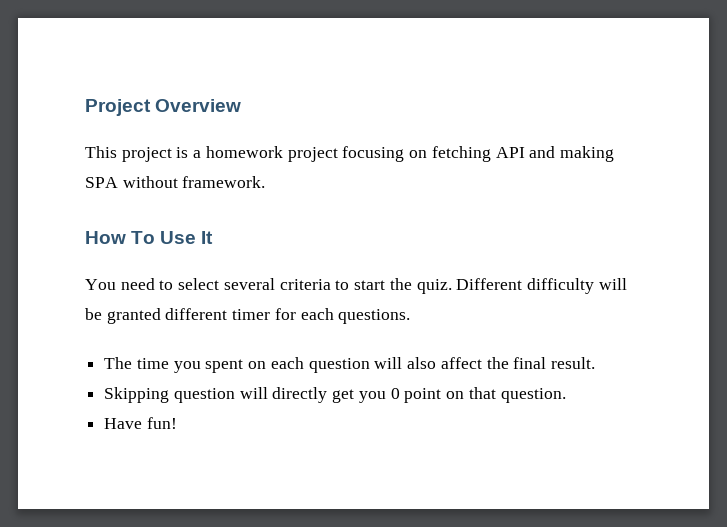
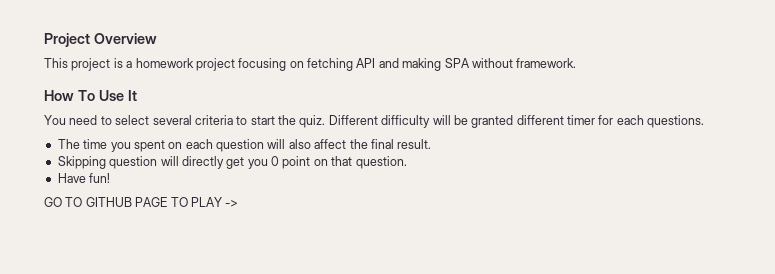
+ GO TO GITHUB PAGE TO PLAY ->

